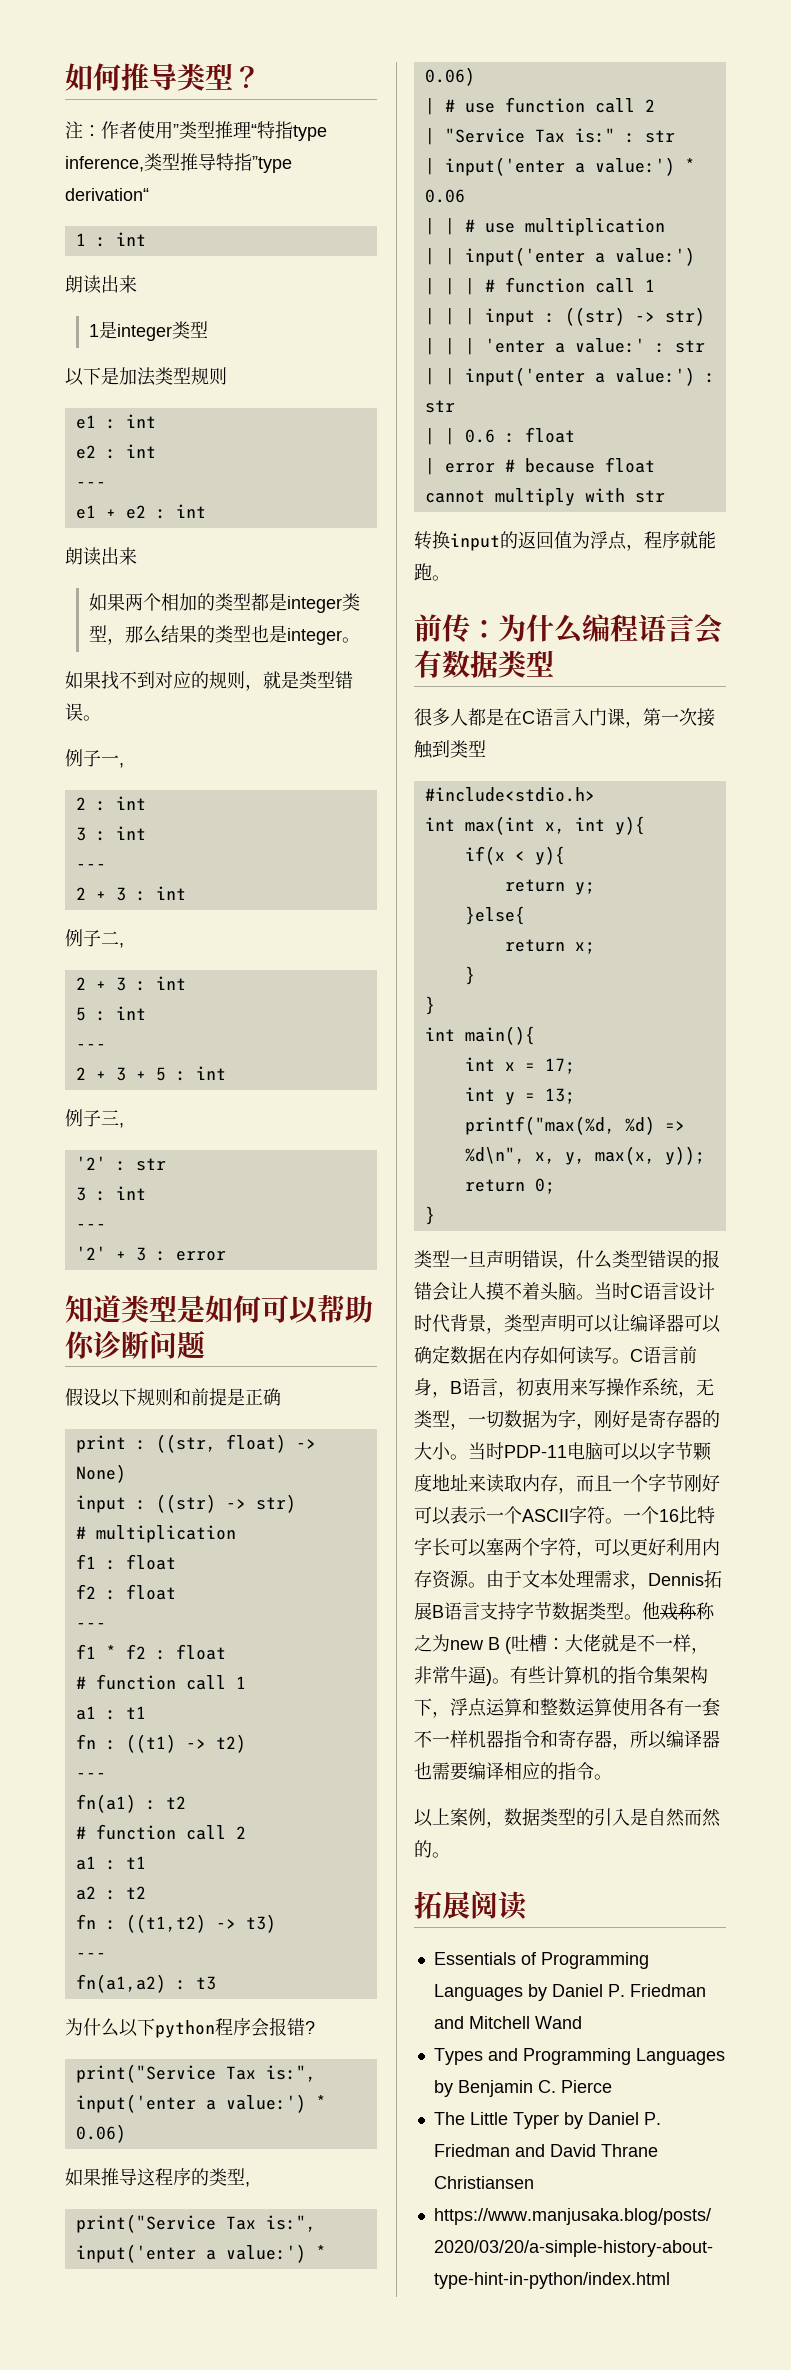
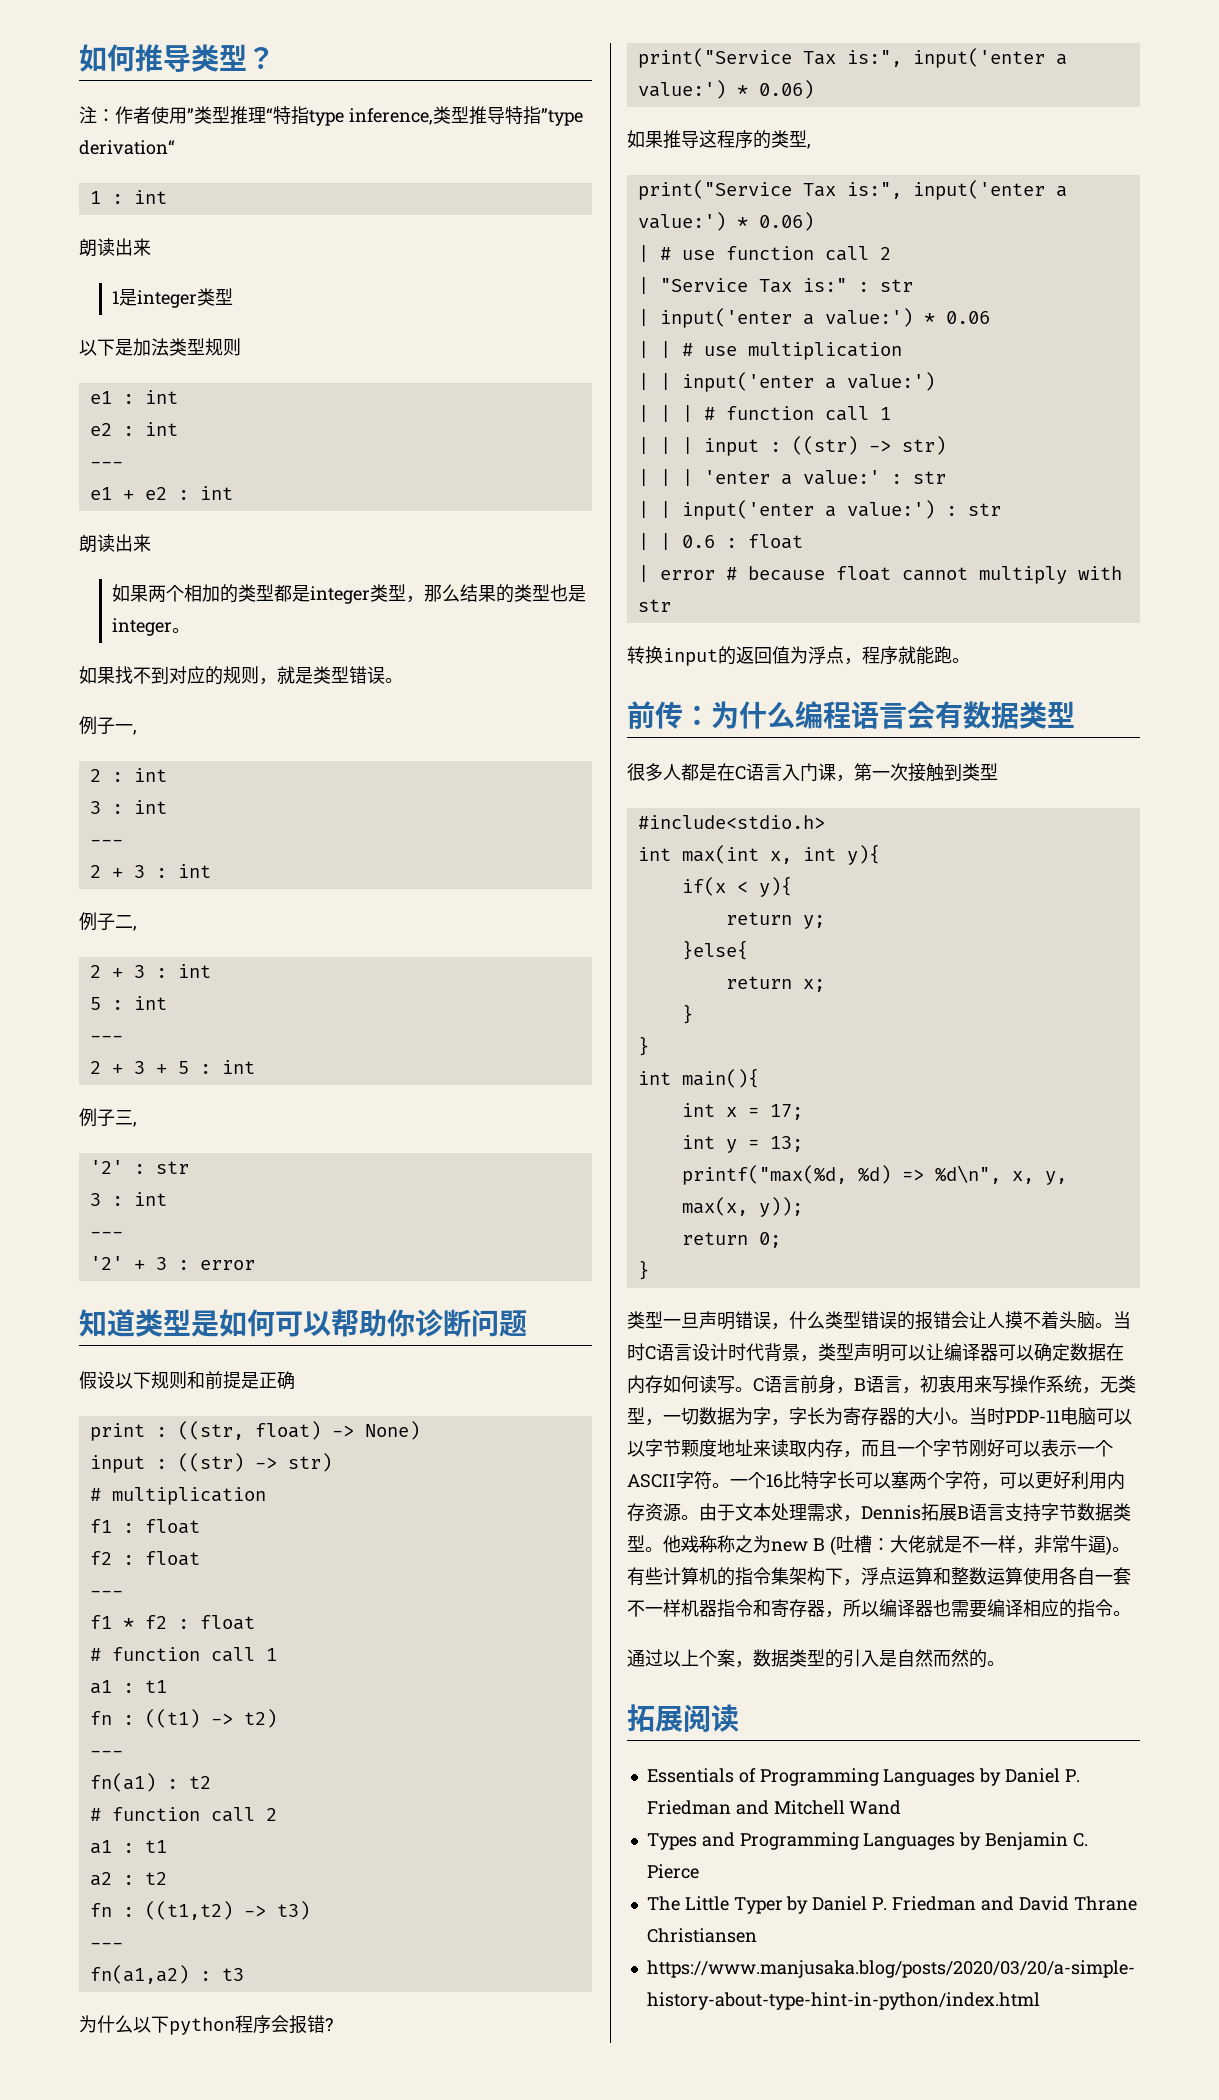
- C语言前身，B语言，初衷用来写操作系统，无类型，一切数据为字，刚好是寄存器的大小。
+ C语言前身，B语言，初衷用来写操作系统，无类型，一切数据为字，字长为寄存器的大小。
- 有些计算机的指令集架构下，浮点运算和整数运算使用各有一套不一样机器指令和寄存器，所以编译器也需要编译相应的指令。
+ 有些计算机的指令集架构下，浮点运算和整数运算使用各自一套不一样机器指令和寄存器，所以编译器也需要编译相应的指令。
- 以上案例，数据类型的引入是自然而然的。
+ 通过以上个案，数据类型的引入是自然而然的。

